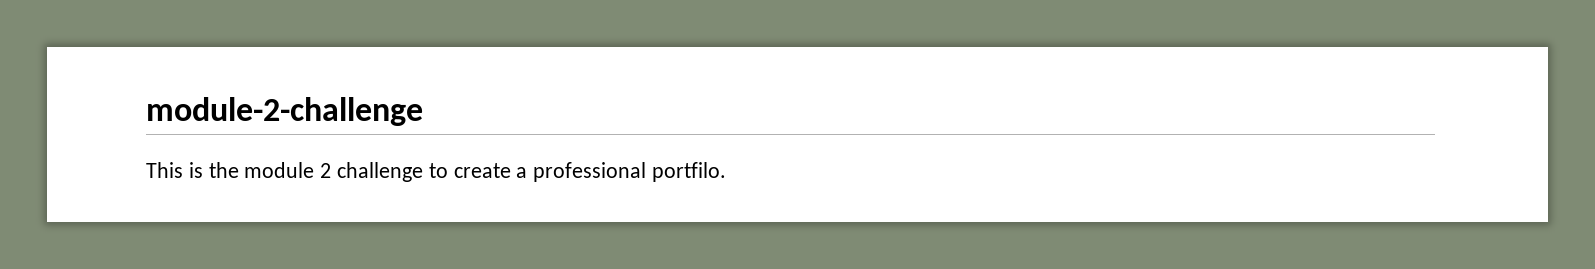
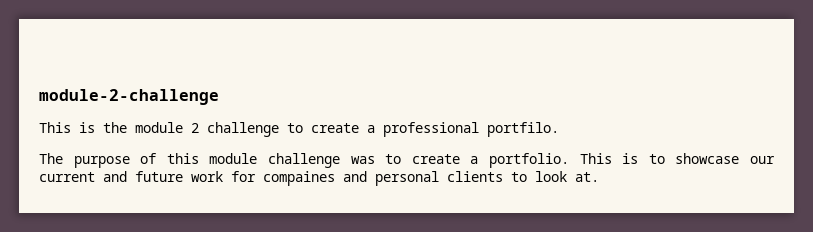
+ The purpose of this module challenge was to create a portfolio. This is to showcase our current and future work for compaines and personal clients to look at.

